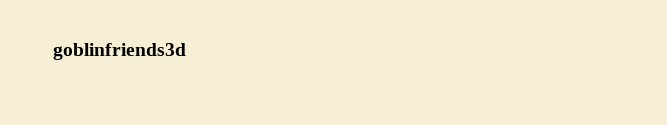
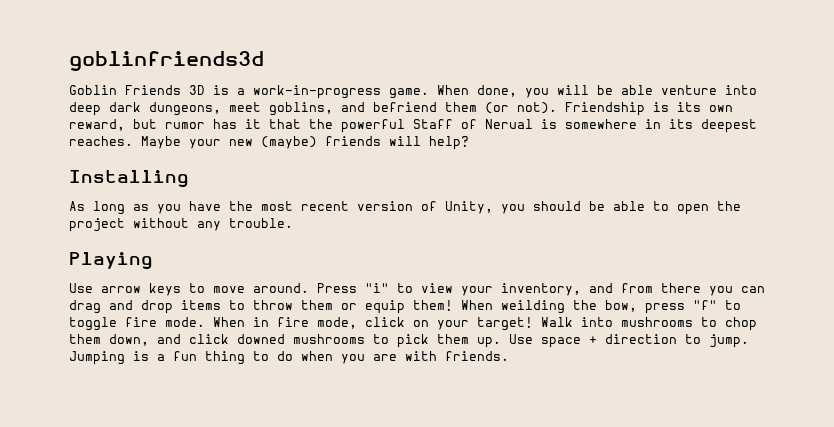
+ Goblin Friends 3D is a work-in-progress game. When done, you will be able venture into deep dark dungeons, meet goblins, and befriend them (or not). Friendship is its own reward, but rumor has it that the powerful Staff of Nerual is somewhere in its deepest reaches. Maybe your new (maybe) friends will help?
+ Installing
+ As long as you have the most recent version of Unity, you should be able to open the project without any trouble.
+ Playing
+ Use arrow keys to move around. Press "i" to view your inventory, and from there you can drag and drop items to throw them or equip them! When weilding the bow, press "f" to toggle fire mode. When in fire mode, click on your target! Walk into mushrooms to chop them down, and click downed mushrooms to pick them up. Use space + direction to jump. Jumping is a fun thing to do when you are with friends.

